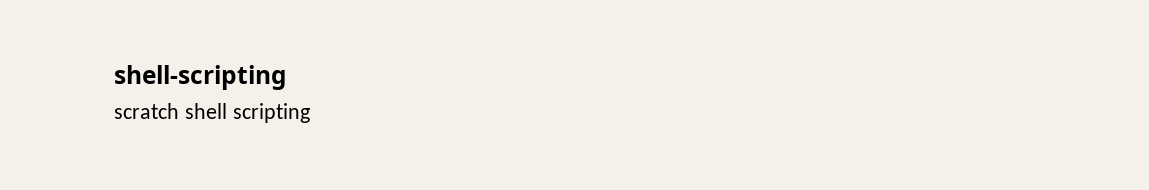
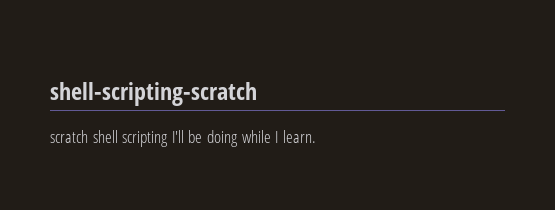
- shell-scripting
+ shell-scripting-scratch
- scratch shell scripting
+ scratch shell scripting I'll be doing while I learn.

